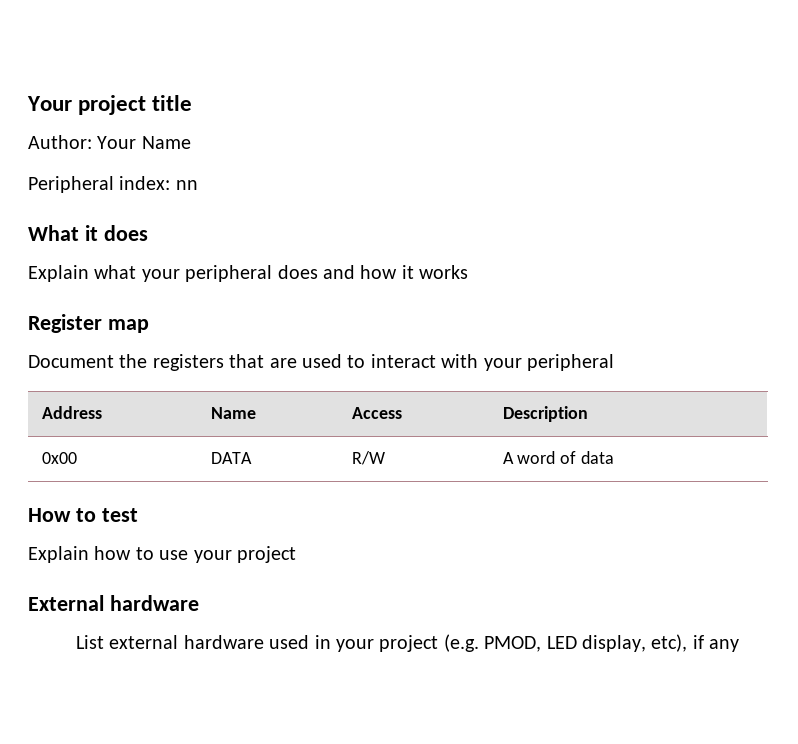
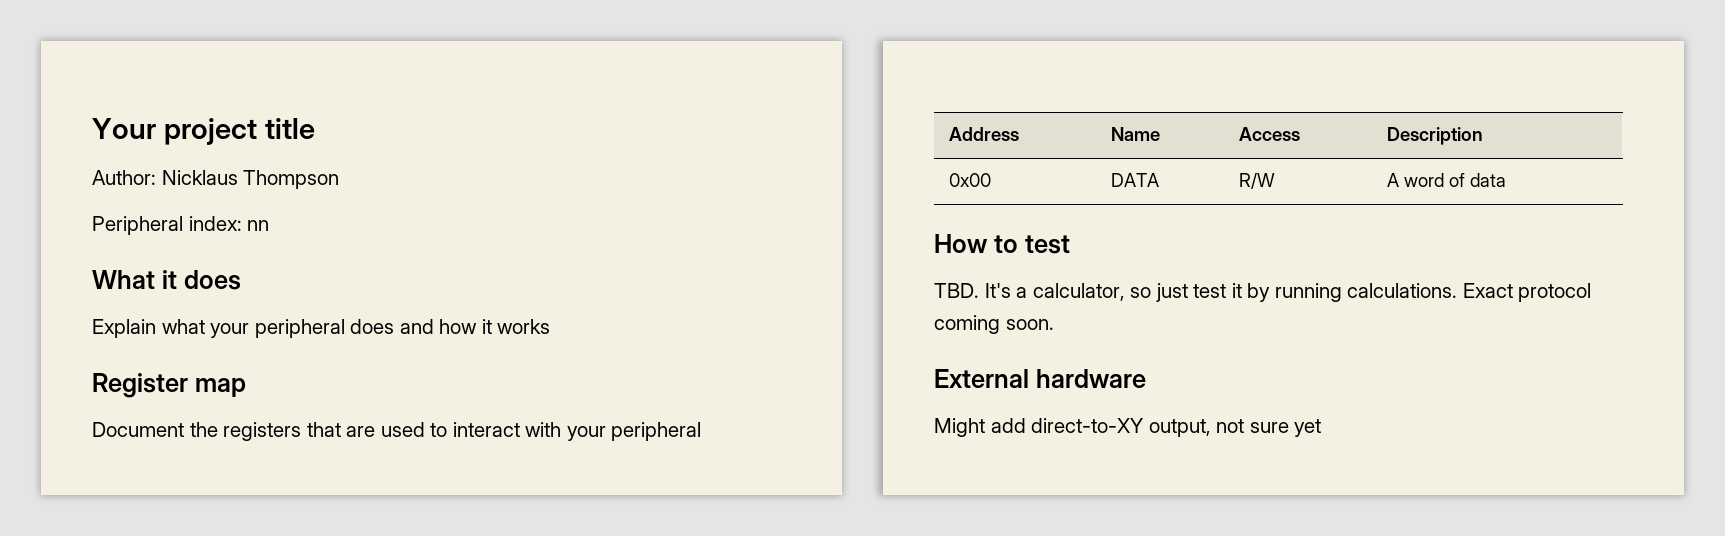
- Author: Your Name
+ Author: Nicklaus Thompson
- Explain how to use your project
+ TBD. It's a calculator, so just test it by running calculations. Exact protocol coming soon.
  External hardware
- List external hardware used in your project (e.g. PMOD, LED display, etc), if any
+ Might add direct-to-XY output, not sure yet

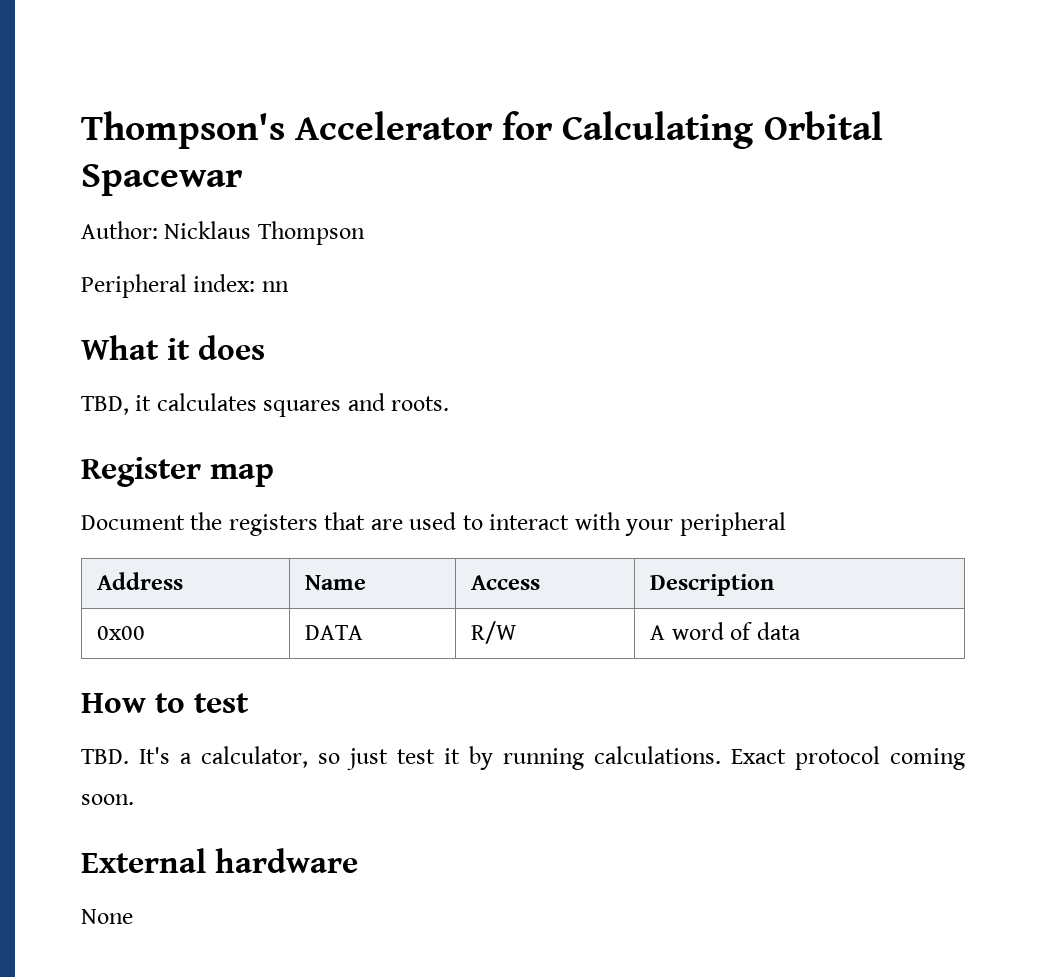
- Your project title
+ Thompson's Accelerator for Calculating Orbital Spacewar
- Explain what your peripheral does and how it works
+ TBD, it calculates squares and roots.
- Might add direct-to-XY output, not sure yet
+ None

